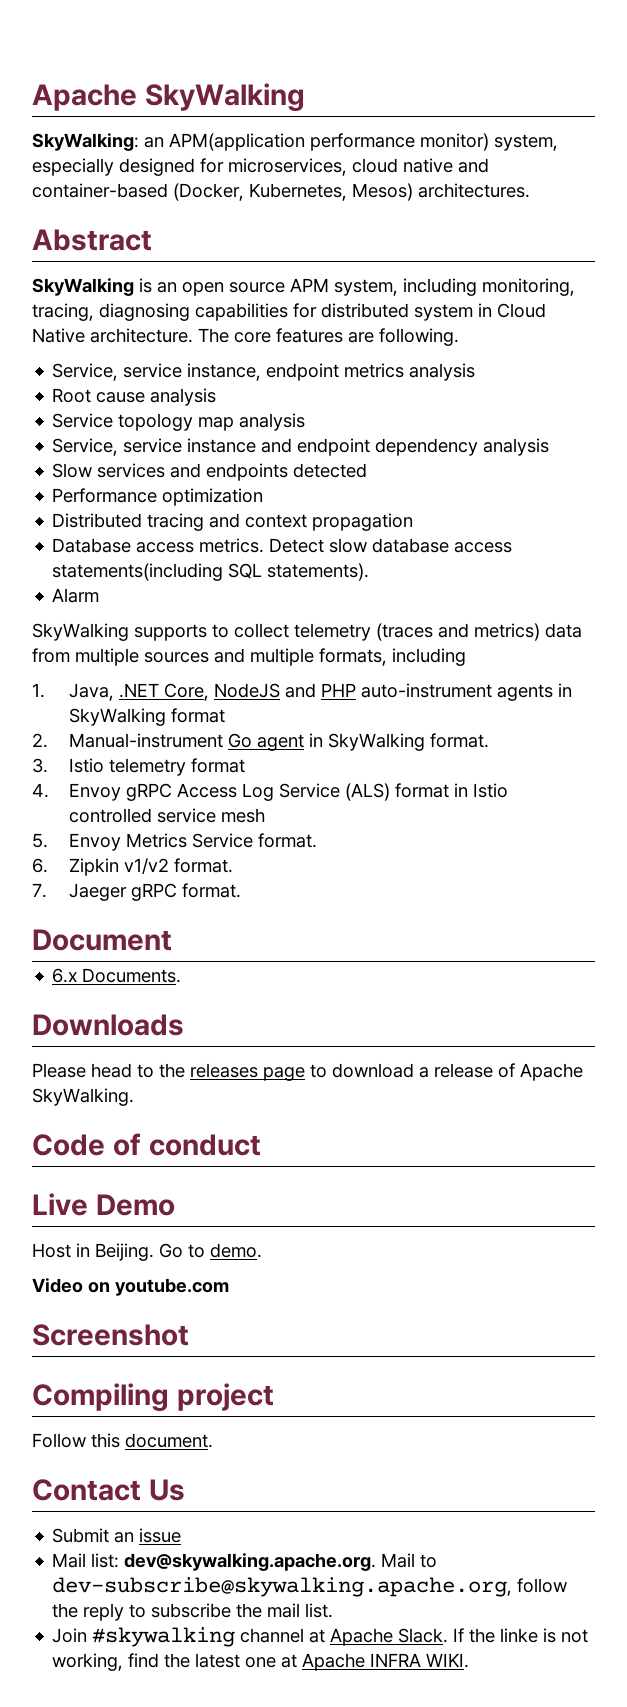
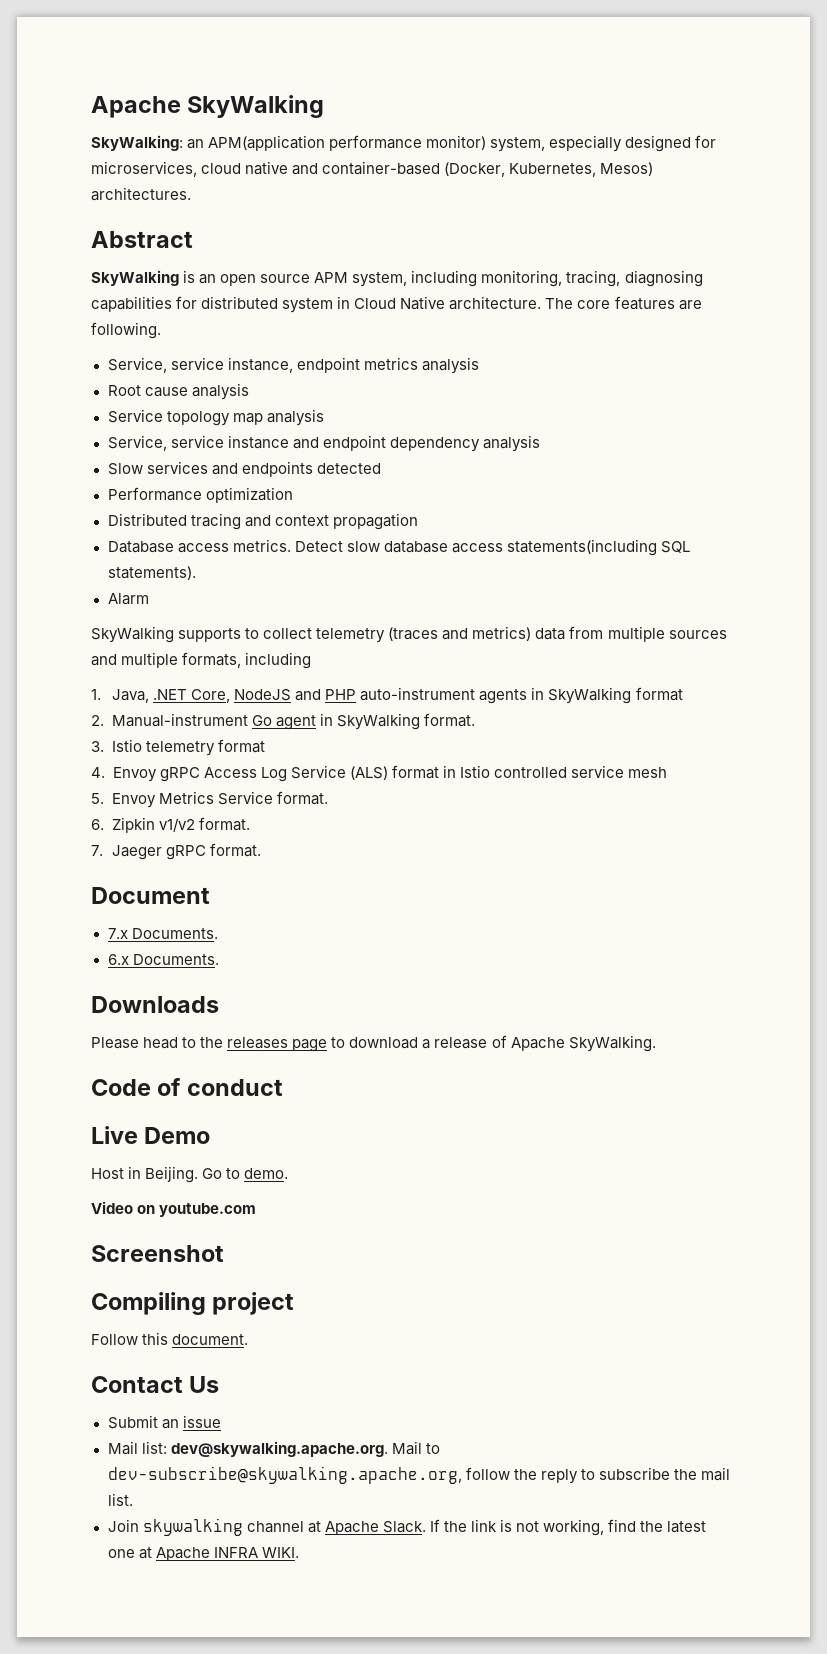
+ 7.x Documents.
- Join #skywalking channel at Apache Slack.
+ Join skywalking channel at Apache Slack.
- If the linke is not working, find the latest one at Apache INFRA WIKI.
+ If the link is not working, find the latest one at Apache INFRA WIKI.

